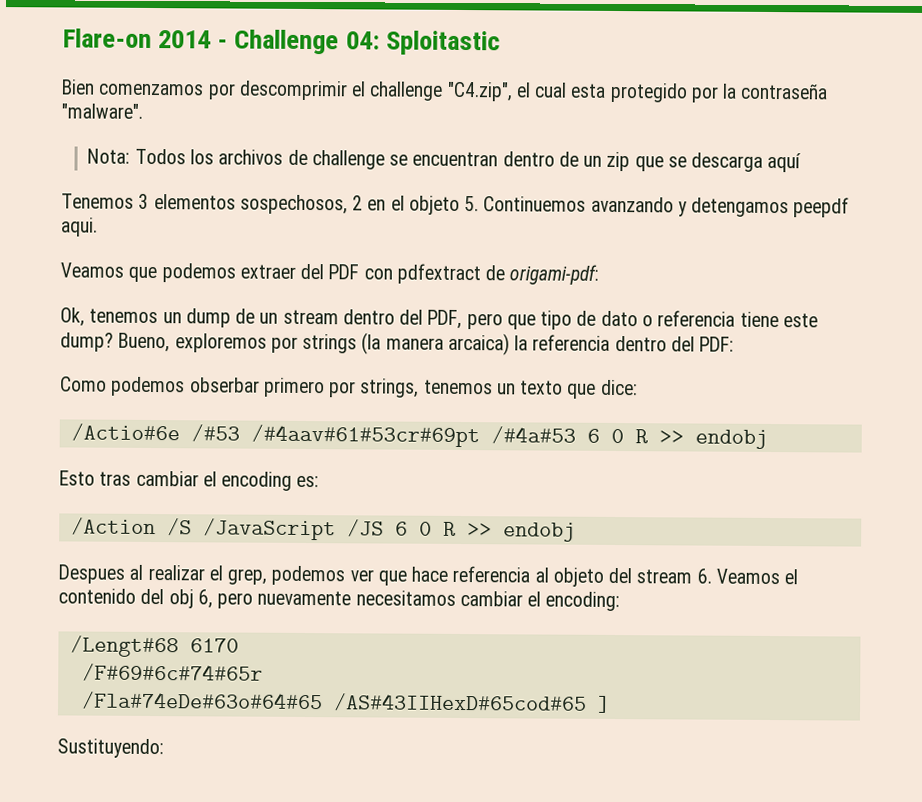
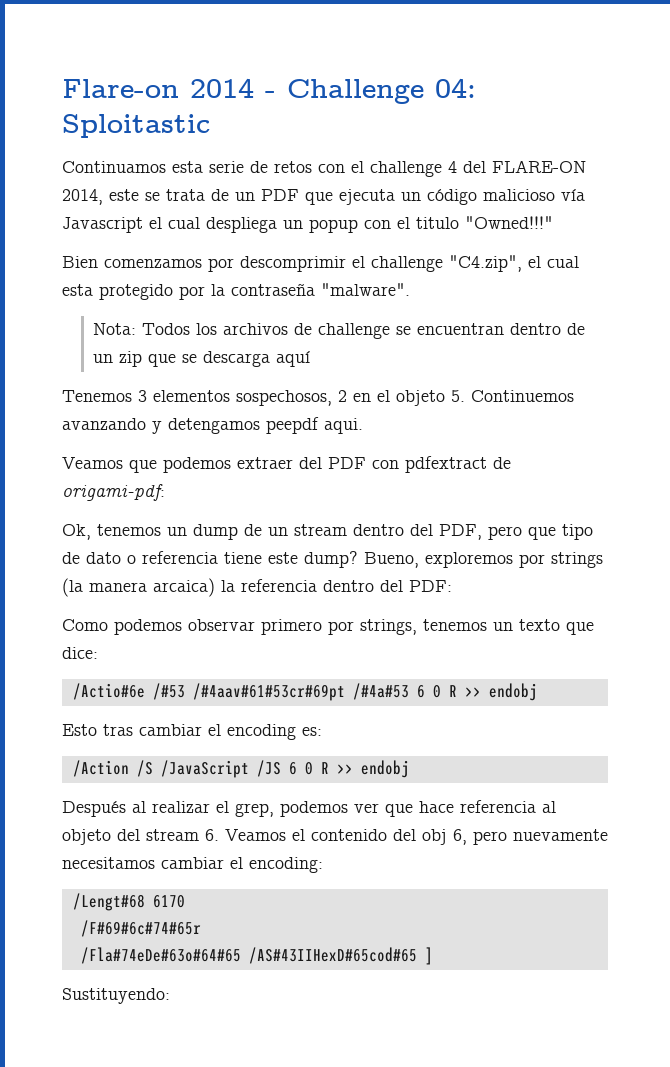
+ Continuamos esta serie de retos con el challenge 4 del FLARE-ON 2014, este se trata de un PDF que ejecuta un código malicioso vía Javascript el cual despliega un popup con el titulo "Owned!!!"
- Como podemos obserbar primero por strings, tenemos un texto que dice:
+ Como podemos observar primero por strings, tenemos un texto que dice:
- Despues al realizar el grep, podemos ver que hace referencia al objeto del stream 6. Veamos el contenido del obj 6, pero nuevamente necesitamos cambiar el encoding:
+ Después al realizar el grep, podemos ver que hace referencia al objeto del stream 6. Veamos el contenido del obj 6, pero nuevamente necesitamos cambiar el encoding:

